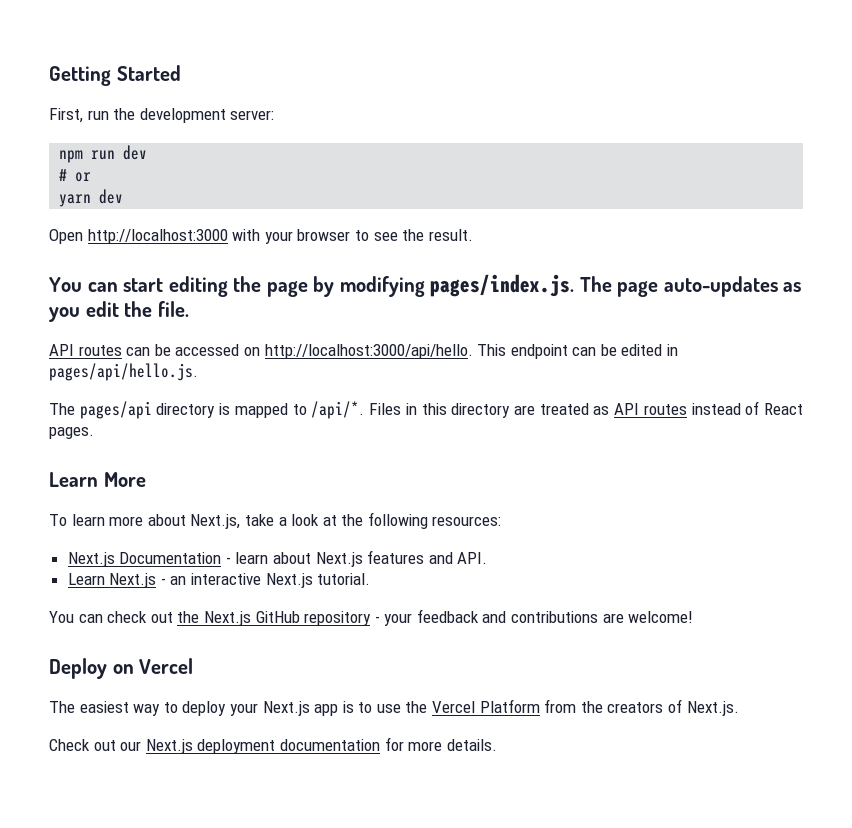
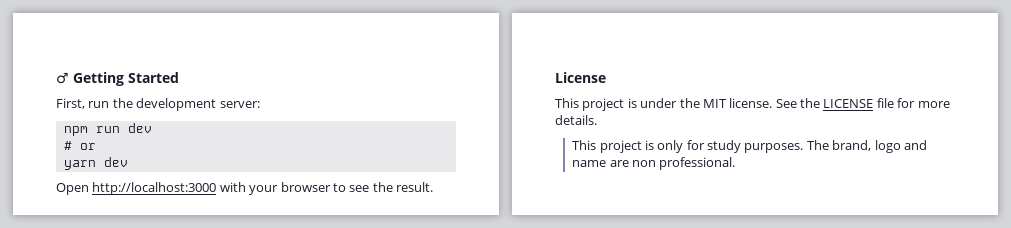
- Getting Started
+ ♂ Getting Started
- You can start editing the page by modifying pages/index.js. The page auto-updates as you edit the file.
- API routes can be accessed on http://localhost:3000/api/hello. This endpoint can be edited in pages/api/hello.js.
- The pages/api directory is mapped to /api/*. Files in this directory are treated as API routes instead of React pages.
- Learn More
- To learn more about Next.js, take a look at the following resources:
- Next.js Documentation - learn about Next.js features and API.
- Learn Next.js - an interactive Next.js tutorial.
- You can check out the Next.js GitHub repository - your feedback and contributions are welcome!
- Deploy on Vercel
- The easiest way to deploy your Next.js app is to use the Vercel Platform from the creators of Next.js.
- Check out our Next.js deployment documentation for more details.
+ License
+ This project is under the MIT license. See the LICENSE file for more details.
+ This project is only for study purposes. The brand, logo and name are non professional.

